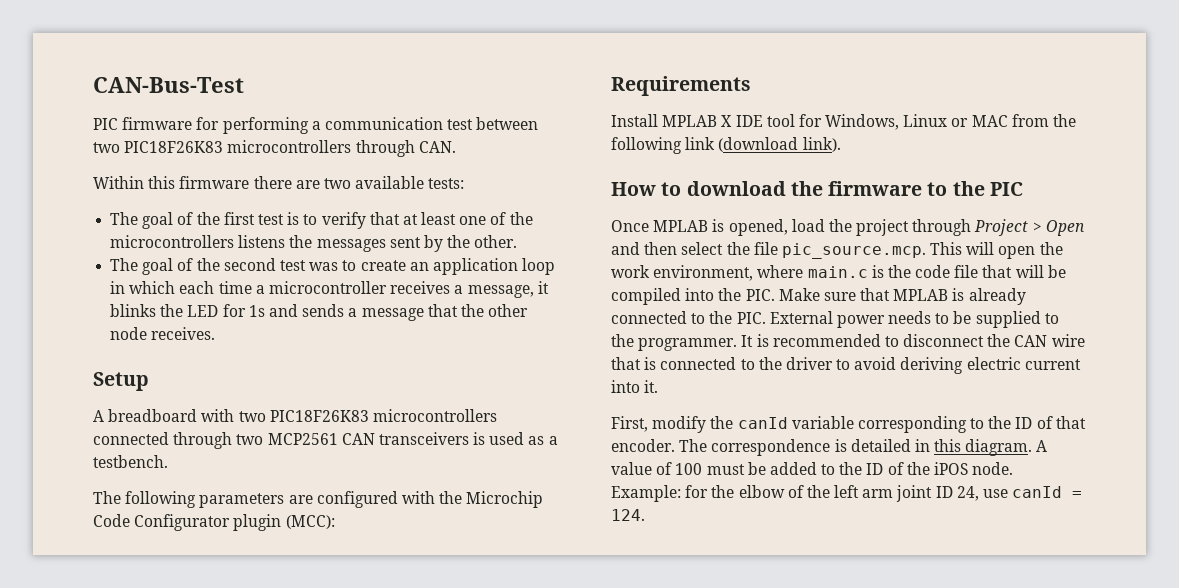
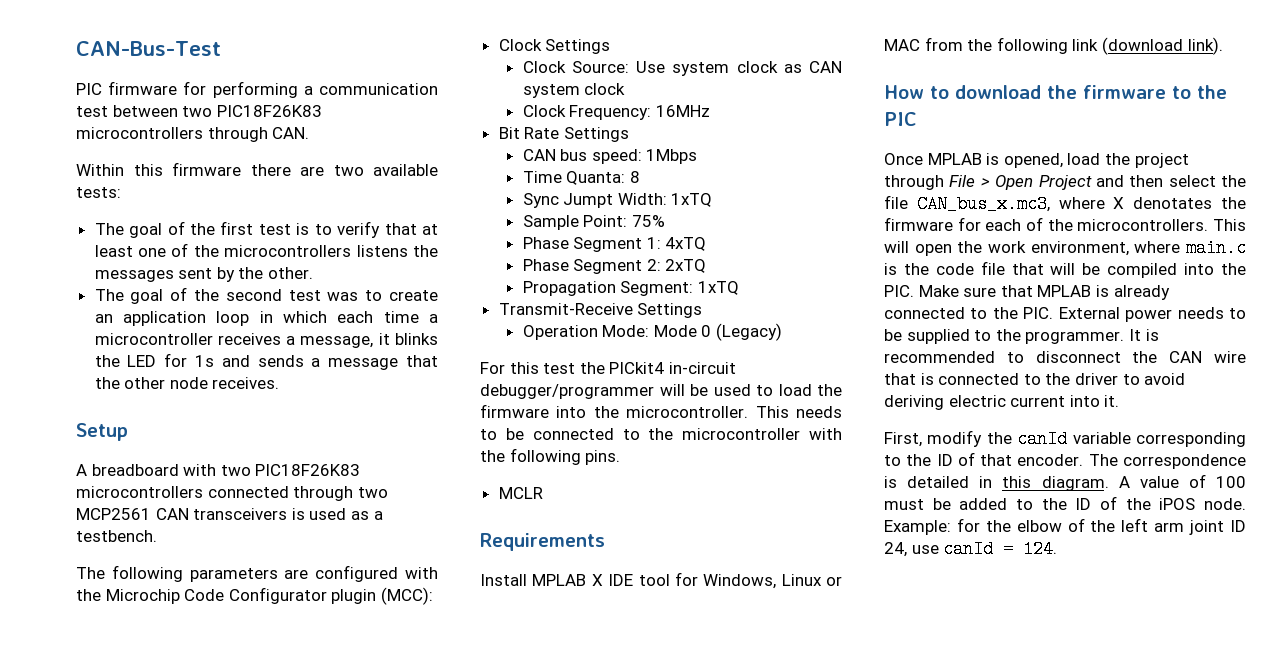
+ Clock Settings
+ Clock Source: Use system clock as CAN system clock
+ Clock Frequency: 16MHz
+ Bit Rate Settings
+ CAN bus speed: 1Mbps
+ Time Quanta: 8
+ Sync Jumpt Width: 1xTQ
+ Sample Point: 75%
+ Phase Segment 1: 4xTQ
+ Phase Segment 2: 2xTQ
+ Propagation Segment: 1xTQ
+ Transmit-Receive Settings
+ Operation Mode: Mode 0 (Legacy)
+ For this test the PICkit4 in-circuit debugger/programmer will be used to load the firmware into the microcontroller. This needs to be connected to the microcontroller with the following pins.
+ MCLR
- Once MPLAB is opened, load the project through Project > Open and then select the file pic_source.mcp. This will open the work environment, where main.c is the code file that will be compiled into the PIC. Make sure that MPLAB is already connected to the PIC. External power needs to be supplied to the programmer.
+ Once MPLAB is opened, load the project through File > Open Project and then select the file CAN_bus_x.mc3, where X denotates the firmware for each of the microcontrollers. This will open the work environment, where main.c is the code file that will be compiled into the PIC. Make sure that MPLAB is already connected to the PIC. External power needs to be supplied to the programmer.

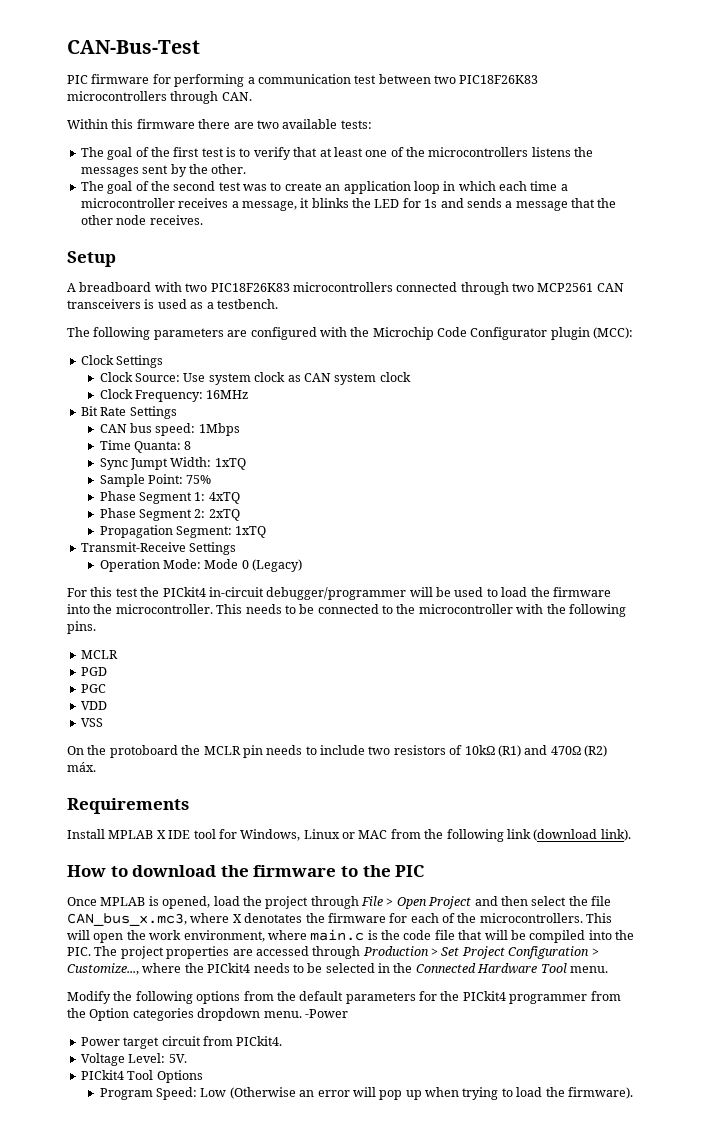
+ PGD
+ PGC
+ VDD
+ VSS
+ On the protoboard the MCLR pin needs to include two resistors of 10kΩ (R1) and 470Ω (R2) máx.
- This will open the work environment, where main.c is the code file that will be compiled into the PIC. Make sure that MPLAB is already connected to the PIC. External power needs to be supplied to the programmer. It is recommended to disconnect the CAN wire that is connected to the driver to avoid deriving electric current into it.
- First, modify the canId variable corresponding to the ID of that encoder. The correspondence is detailed in this diagram. A value of 100 must be added to the ID of the iPOS node. Example: for the elbow of the left arm joint ID 24, use canId = 124.
+ This will open the work environment, where main.c is the code file that will be compiled into the PIC. The project properties are accessed through Production > Set Project Configuration > Customize..., where the PICkit4 needs to be selected in the Connected Hardware Tool menu.
+ Modify the following options from the default parameters for the PICkit4 programmer from the Option categories dropdown menu. -Power
+ Power target circuit from PICkit4.
+ Voltage Level: 5V.
+ PICkit4 Tool Options
+ Program Speed: Low (Otherwise an error will pop up when trying to load the firmware).

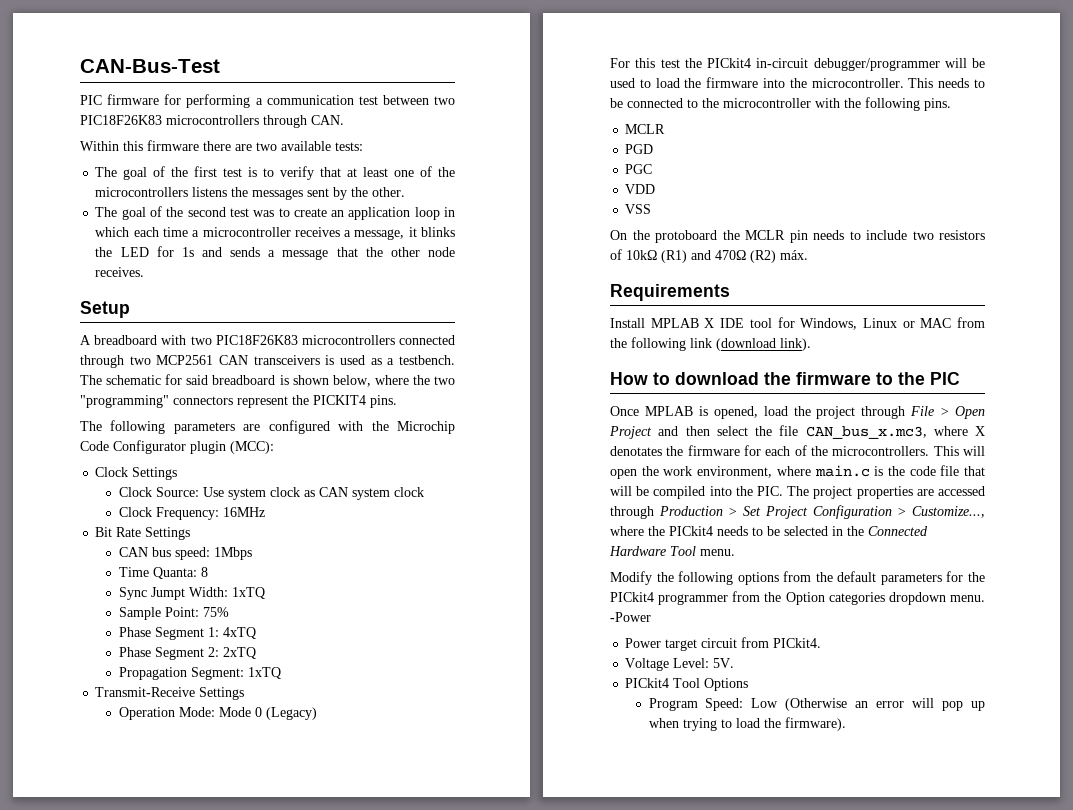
+ The schematic for said breadboard is shown below, where the two "programming" connectors represent the PICKIT4 pins.

